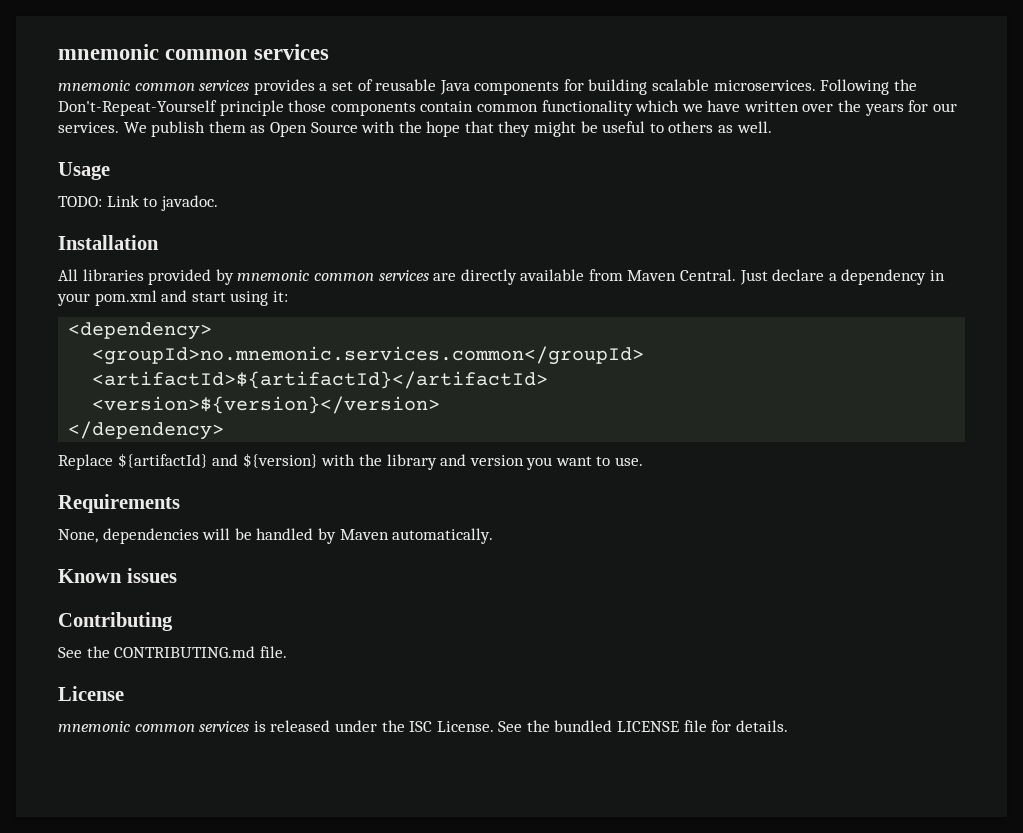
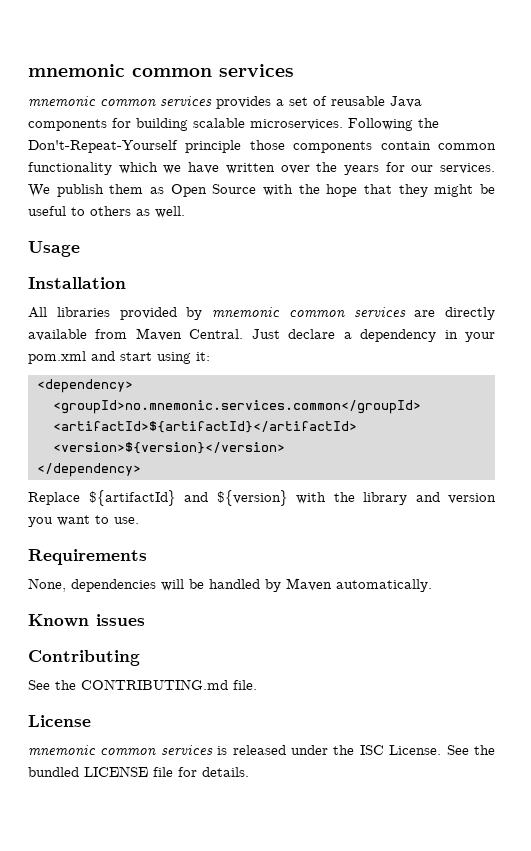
- TODO: Link to javadoc.

